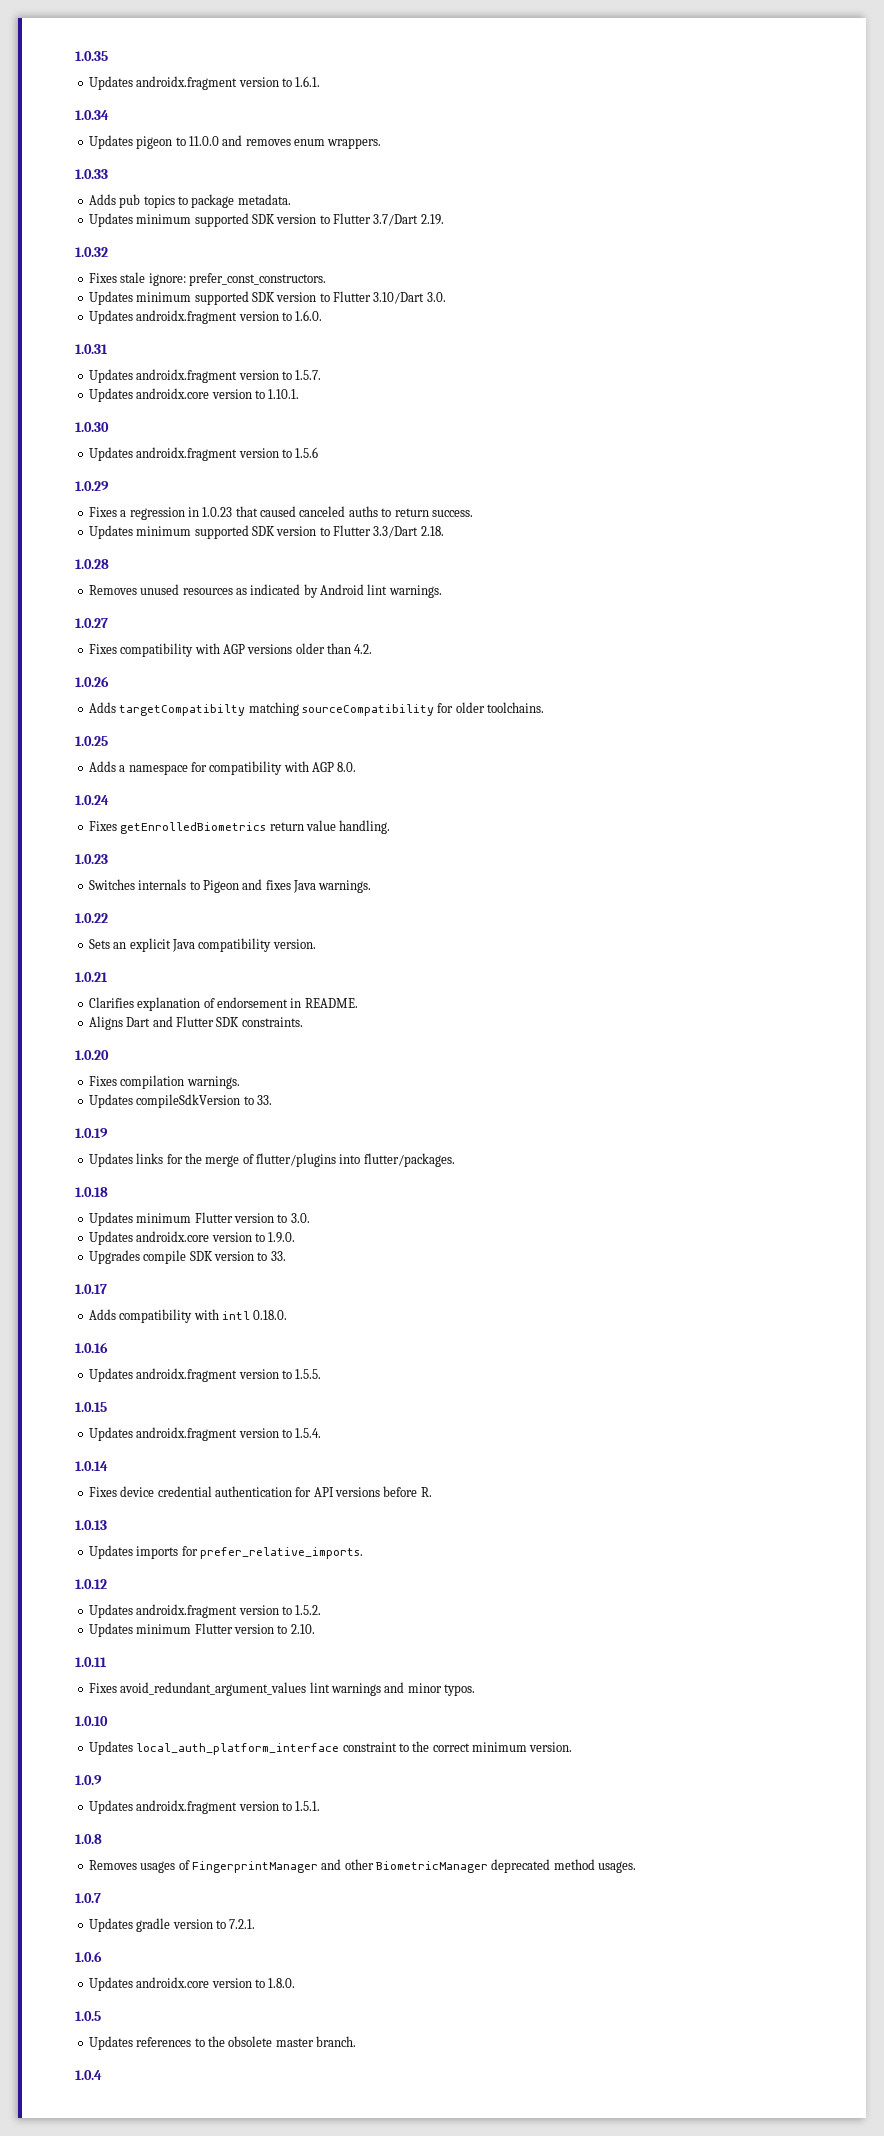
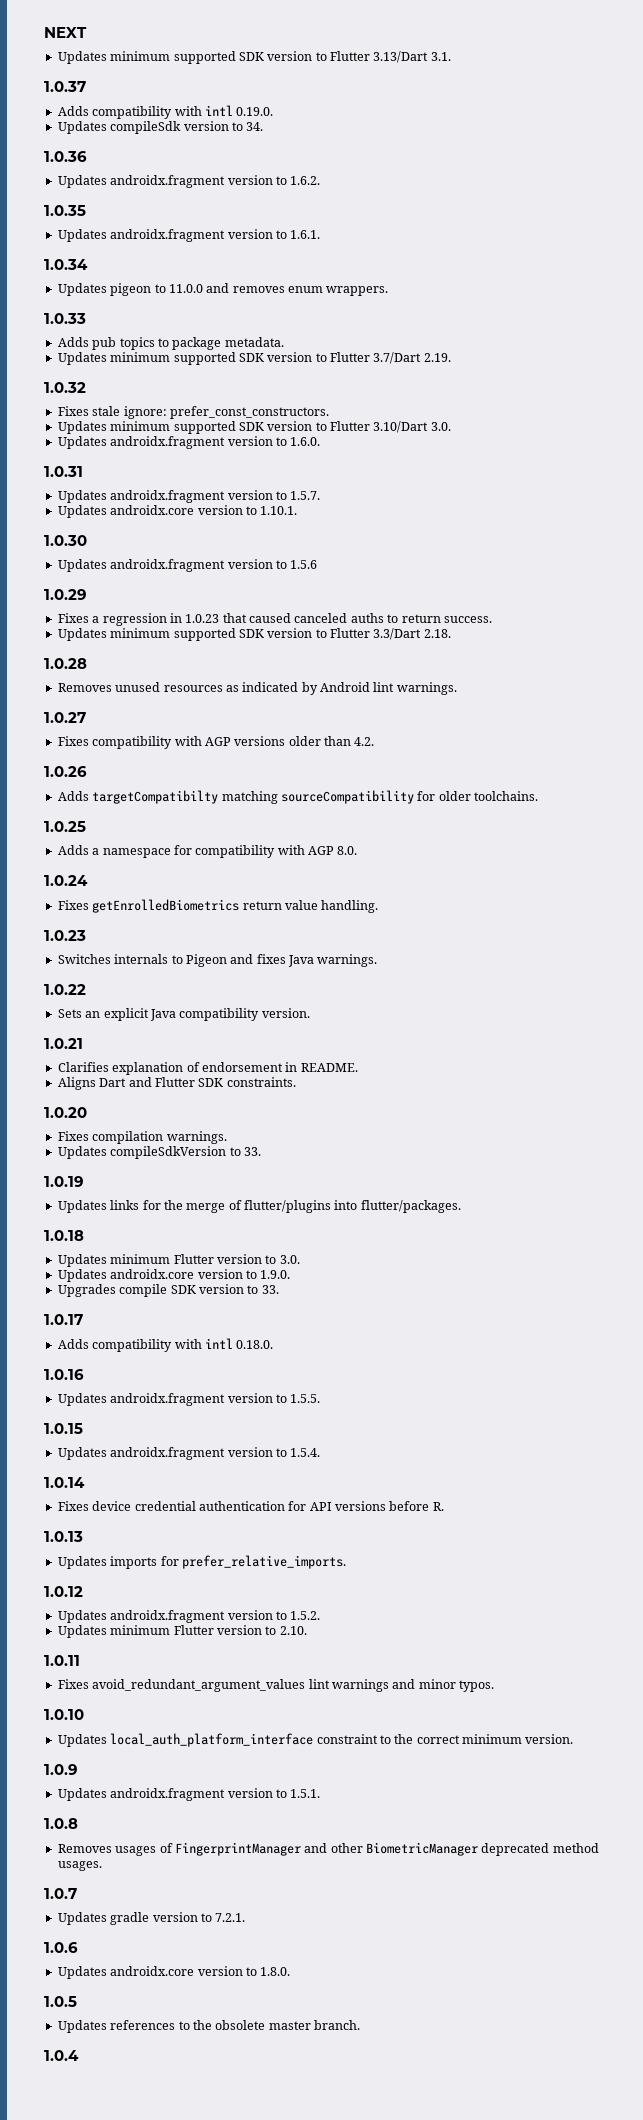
+ NEXT
+ Updates minimum supported SDK version to Flutter 3.13/Dart 3.1.
+ 1.0.37
+ Adds compatibility with intl 0.19.0.
+ Updates compileSdk version to 34.
+ 1.0.36
+ Updates androidx.fragment version to 1.6.2.

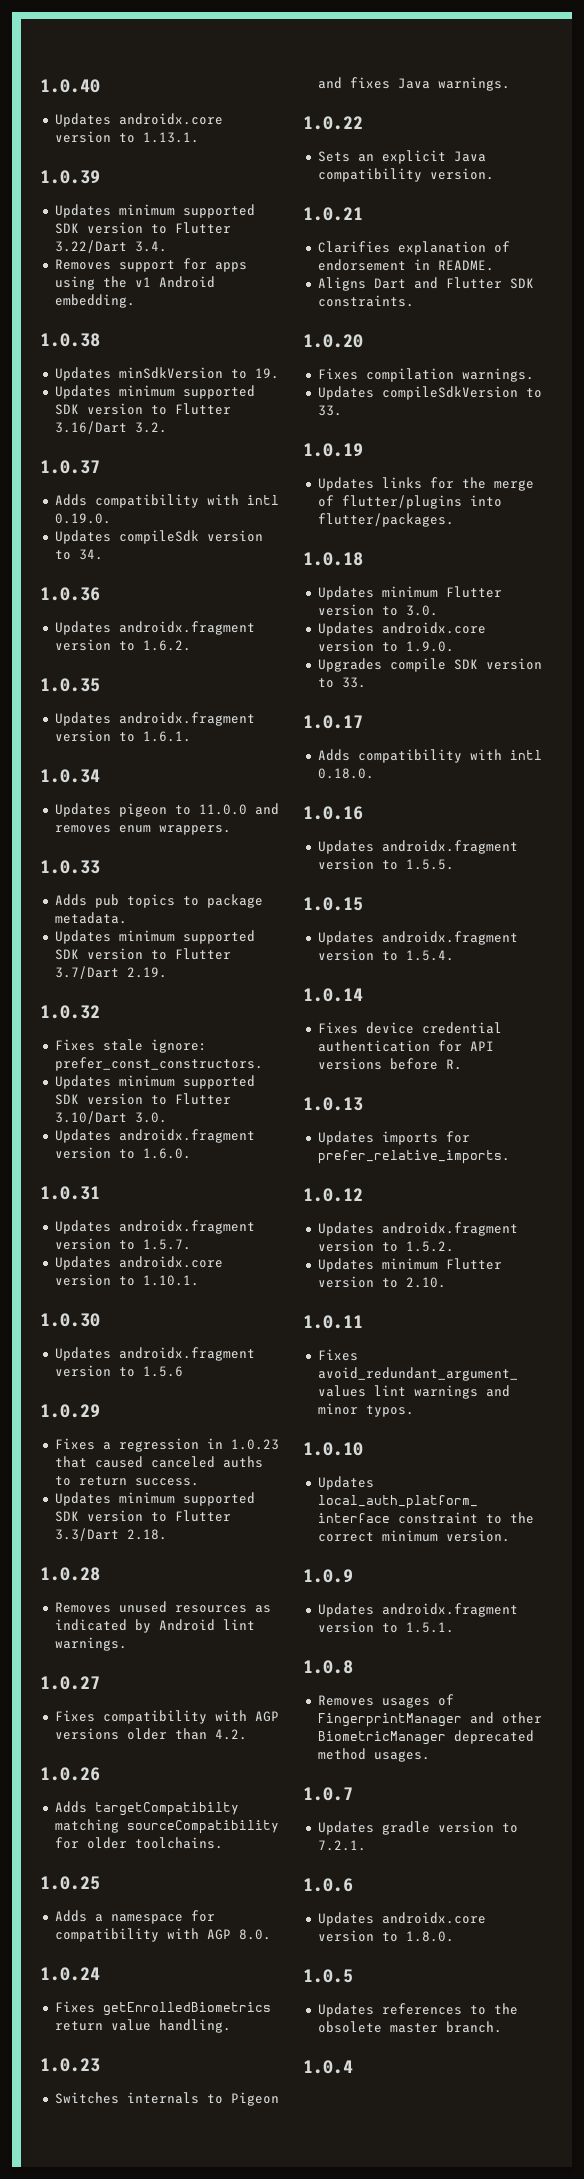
- NEXT
- Updates minimum supported SDK version to Flutter 3.13/Dart 3.1.
+ 1.0.40
+ Updates androidx.core version to 1.13.1.
+ 1.0.39
+ Updates minimum supported SDK version to Flutter 3.22/Dart 3.4.
+ Removes support for apps using the v1 Android embedding.
+ 1.0.38
+ Updates minSdkVersion to 19.
+ Updates minimum supported SDK version to Flutter 3.16/Dart 3.2.

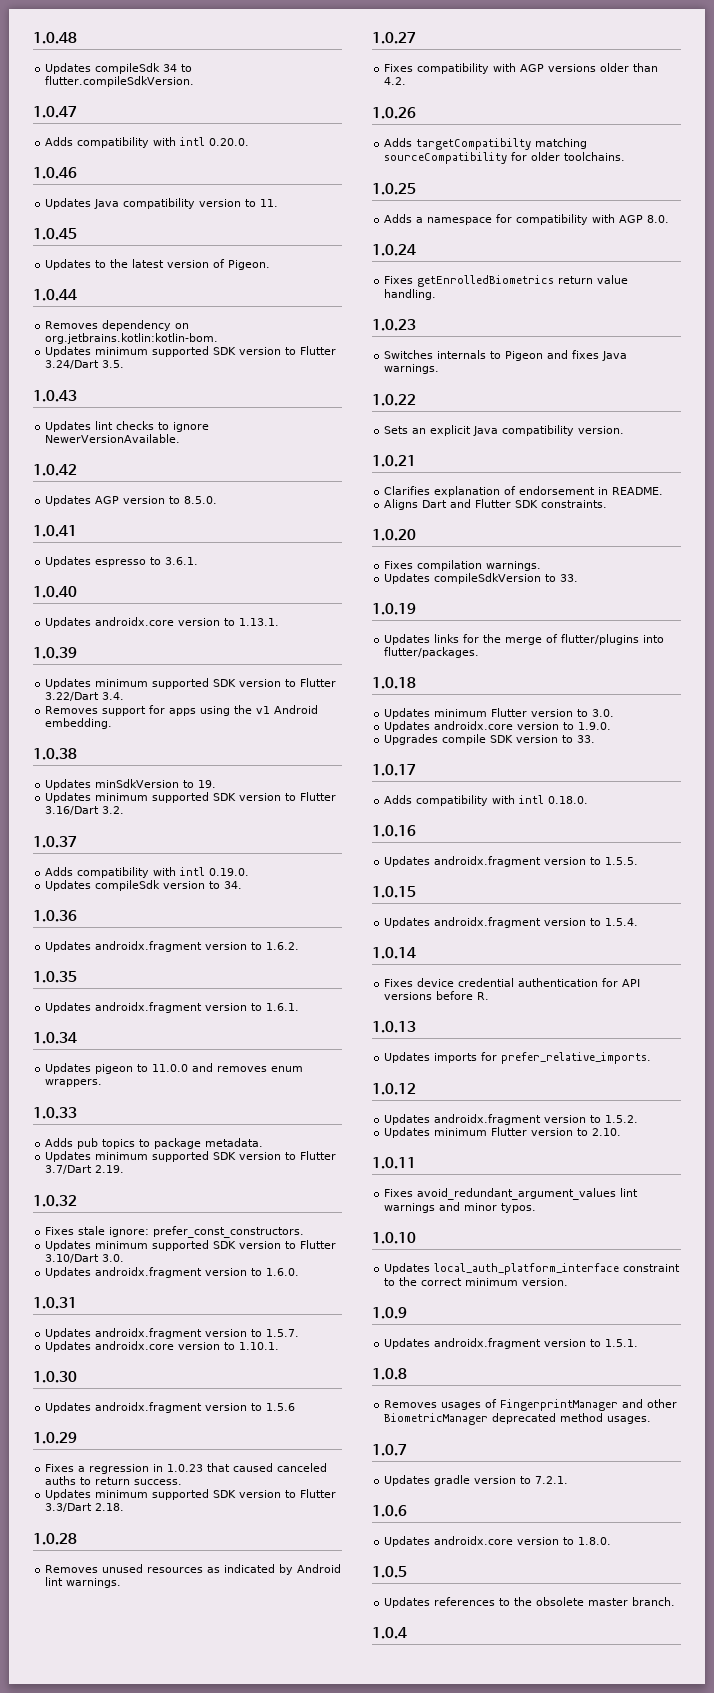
+ 1.0.48
+ Updates compileSdk 34 to flutter.compileSdkVersion.
+ 1.0.47
+ Adds compatibility with intl 0.20.0.
+ 1.0.46
+ Updates Java compatibility version to 11.
+ 1.0.45
+ Updates to the latest version of Pigeon.
+ 1.0.44
+ Removes dependency on org.jetbrains.kotlin:kotlin-bom.
+ Updates minimum supported SDK version to Flutter 3.24/Dart 3.5.
+ 1.0.43
+ Updates lint checks to ignore NewerVersionAvailable.
+ 1.0.42
+ Updates AGP version to 8.5.0.
+ 1.0.41
+ Updates espresso to 3.6.1.

